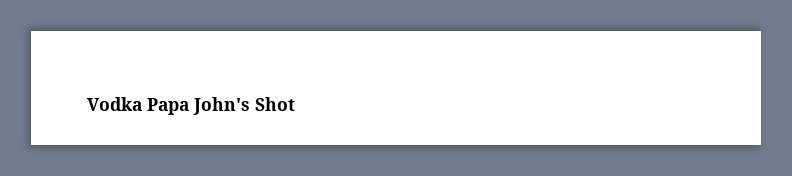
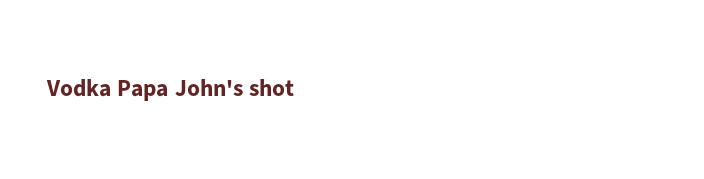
- Vodka Papa John's Shot
+ Vodka Papa John's shot

